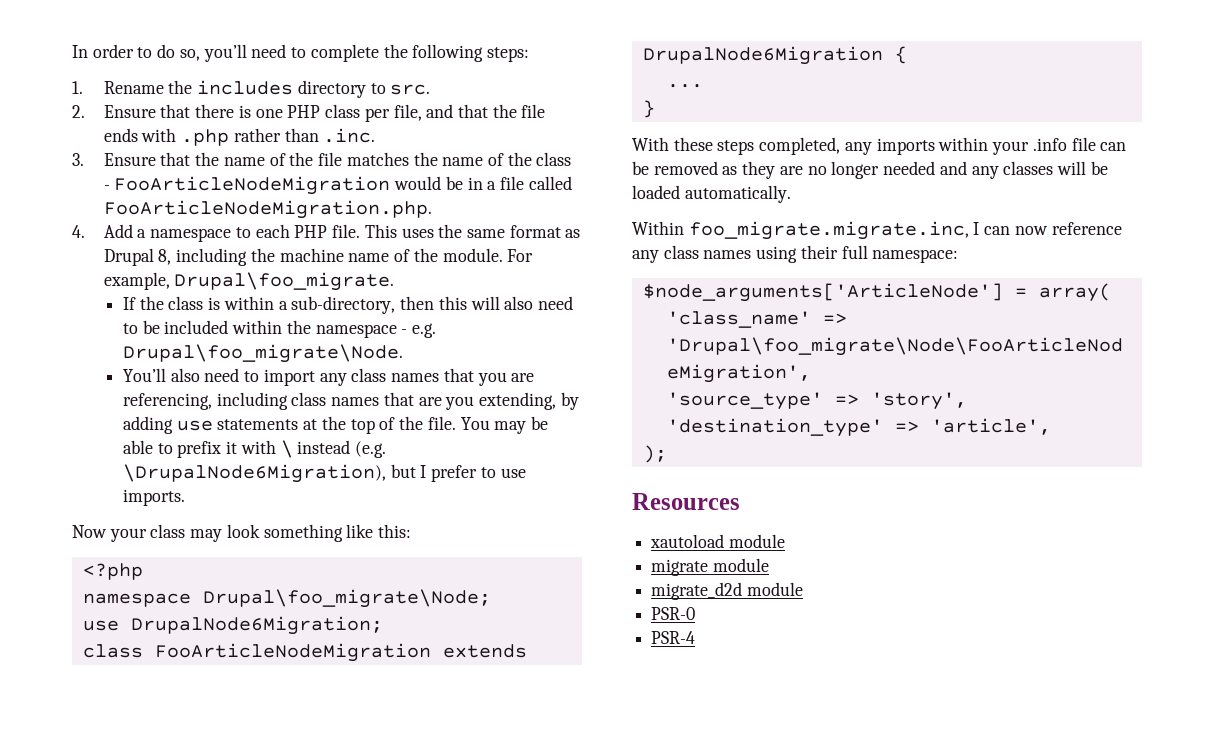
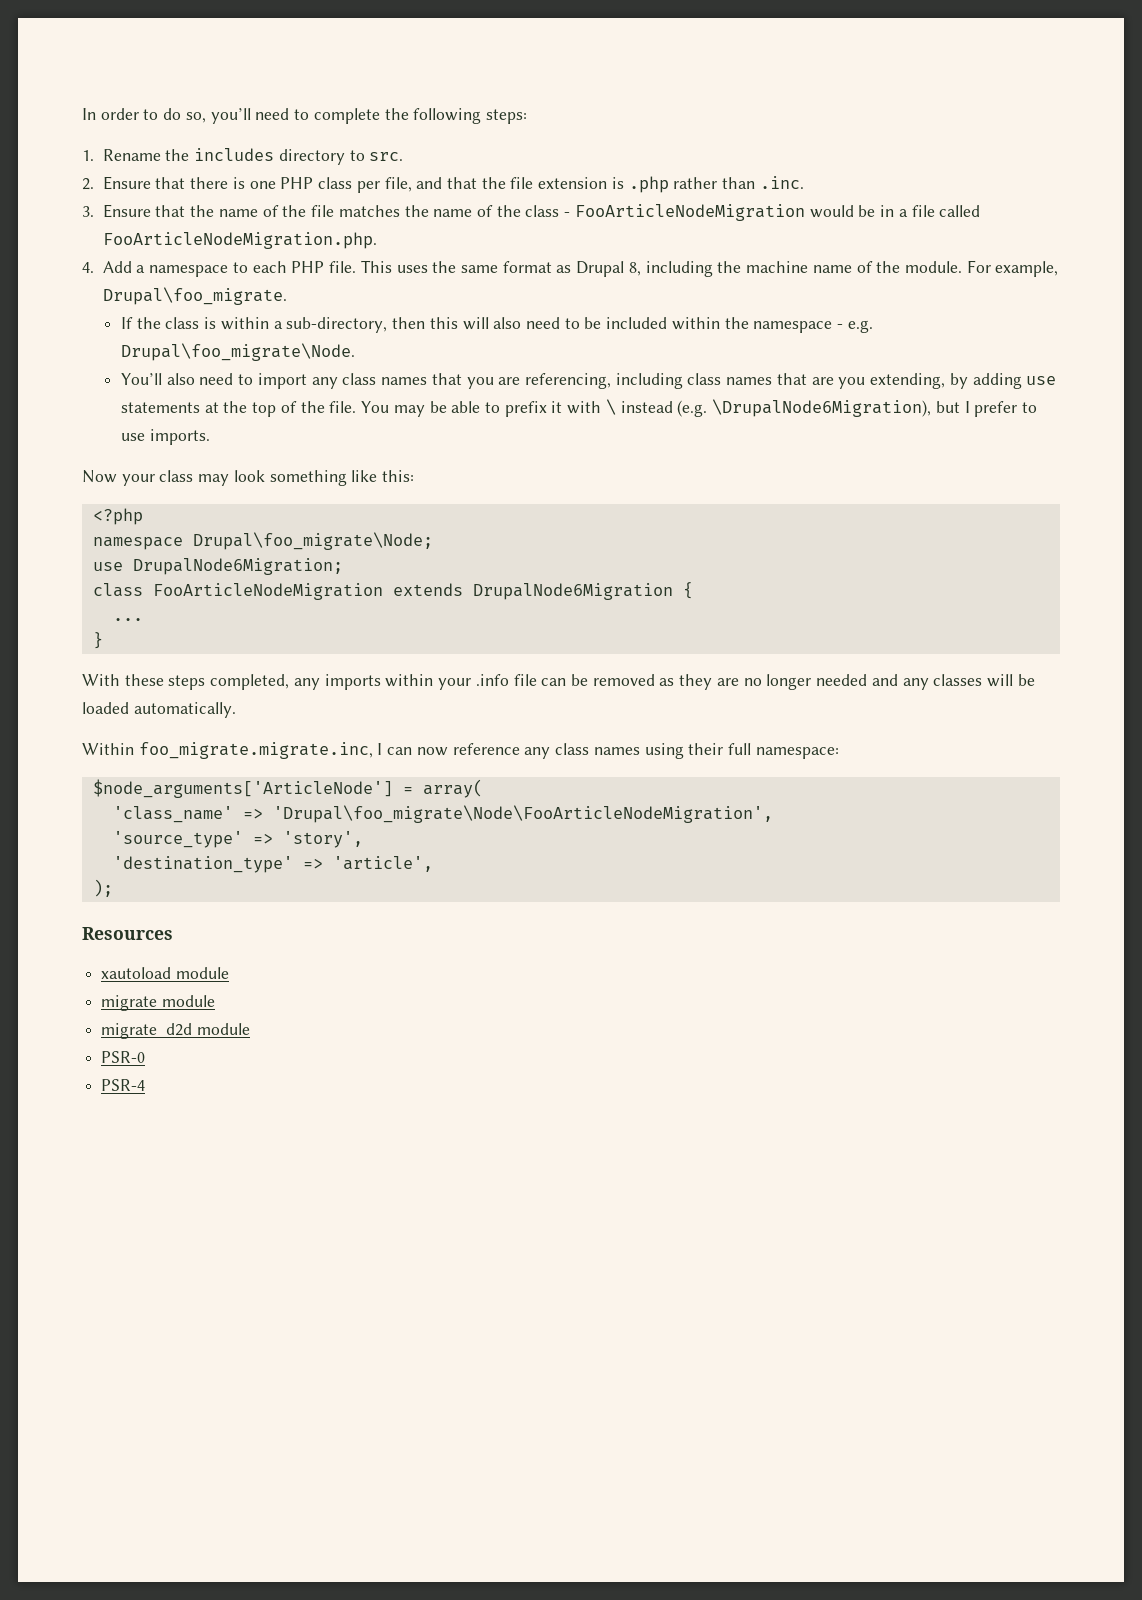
- 2. Ensure that there is one PHP class per file, and that the file ends with .php rather than .inc.
+ 2. Ensure that there is one PHP class per file, and that the file extension is .php rather than .inc.

